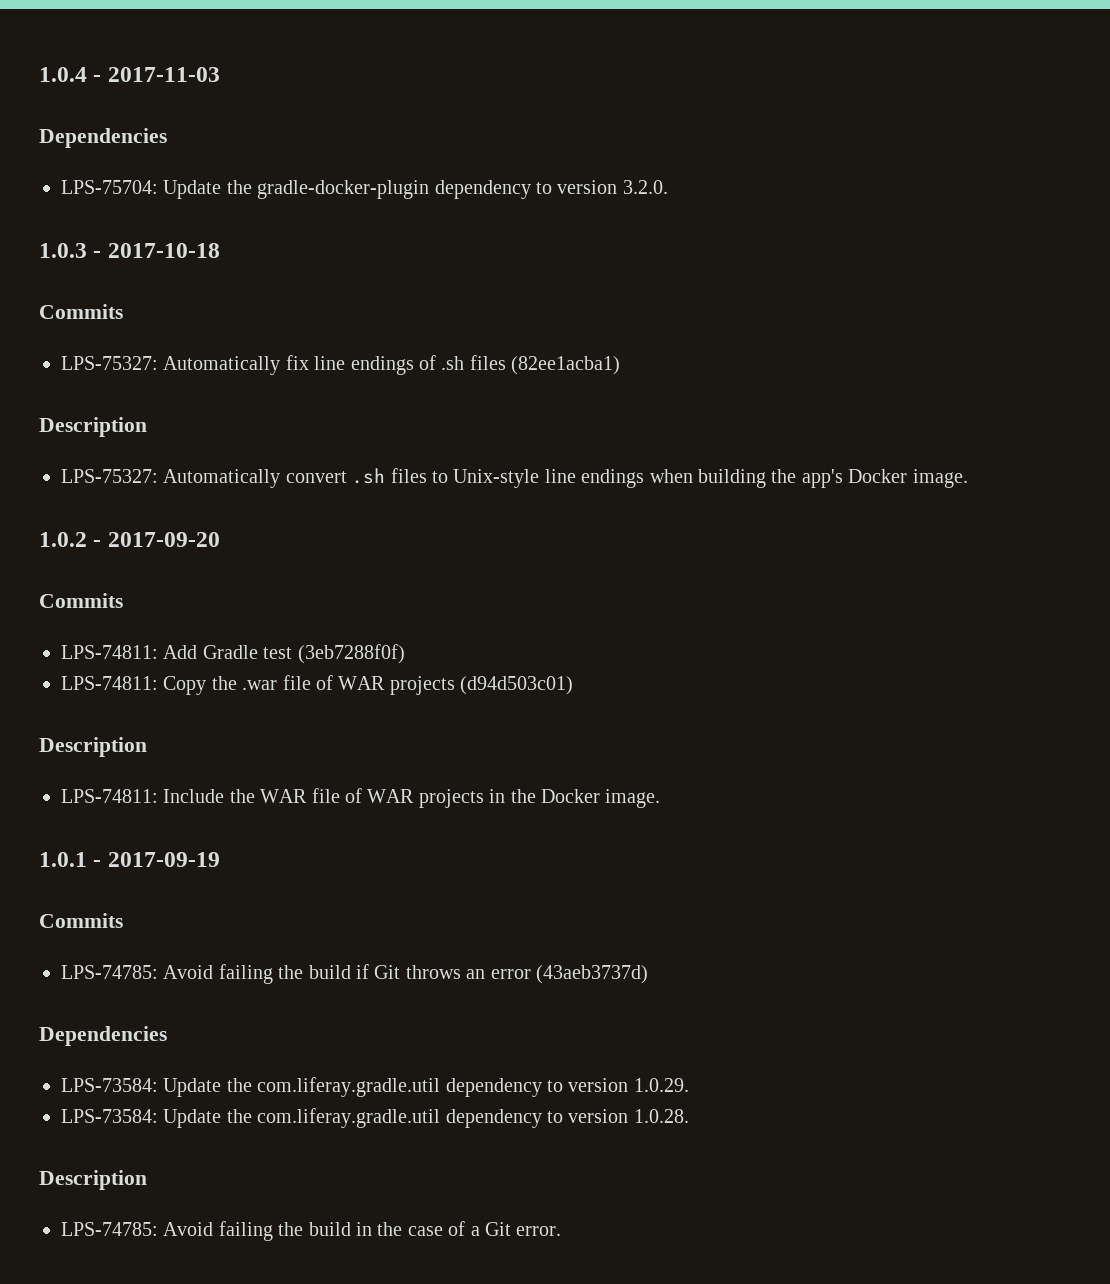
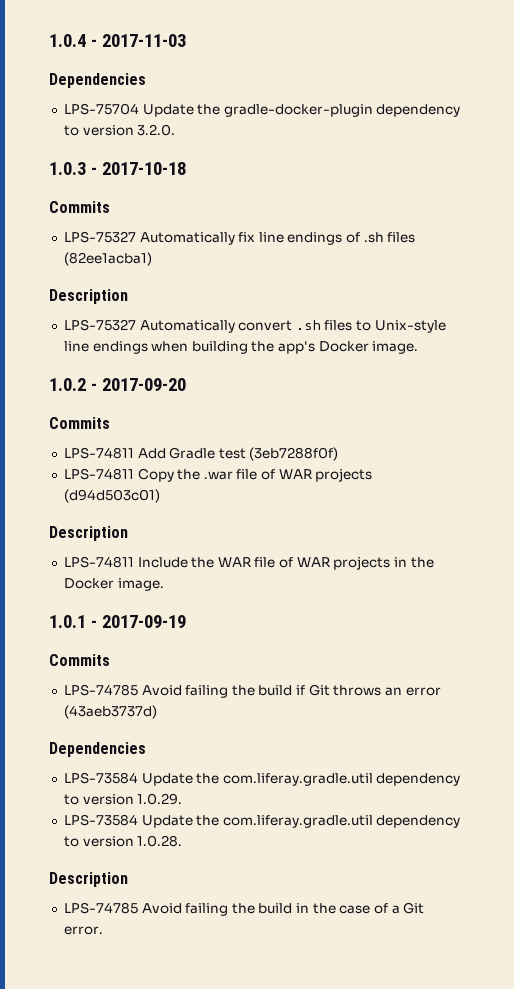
- LPS-75704: Update the gradle-docker-plugin dependency to version 3.2.0.
+ LPS-75704 Update the gradle-docker-plugin dependency to version 3.2.0.
- LPS-75327: Automatically fix line endings of .sh files (82ee1acba1)
+ LPS-75327 Automatically fix line endings of .sh files (82ee1acba1)
- LPS-75327: Automatically convert .sh files to Unix-style line endings when building the app's Docker image.
+ LPS-75327 Automatically convert .sh files to Unix-style line endings when building the app's Docker image.
- LPS-74811: Add Gradle test (3eb7288f0f)
+ LPS-74811 Add Gradle test (3eb7288f0f)
- LPS-74811: Copy the .war file of WAR projects (d94d503c01)
+ LPS-74811 Copy the .war file of WAR projects (d94d503c01)
- LPS-74811: Include the WAR file of WAR projects in the Docker image.
+ LPS-74811 Include the WAR file of WAR projects in the Docker image.
- LPS-74785: Avoid failing the build if Git throws an error (43aeb3737d)
+ LPS-74785 Avoid failing the build if Git throws an error (43aeb3737d)
- LPS-73584: Update the com.liferay.gradle.util dependency to version 1.0.29.
+ LPS-73584 Update the com.liferay.gradle.util dependency to version 1.0.29.
- LPS-73584: Update the com.liferay.gradle.util dependency to version 1.0.28.
+ LPS-73584 Update the com.liferay.gradle.util dependency to version 1.0.28.
- LPS-74785: Avoid failing the build in the case of a Git error.
+ LPS-74785 Avoid failing the build in the case of a Git error.

